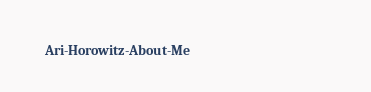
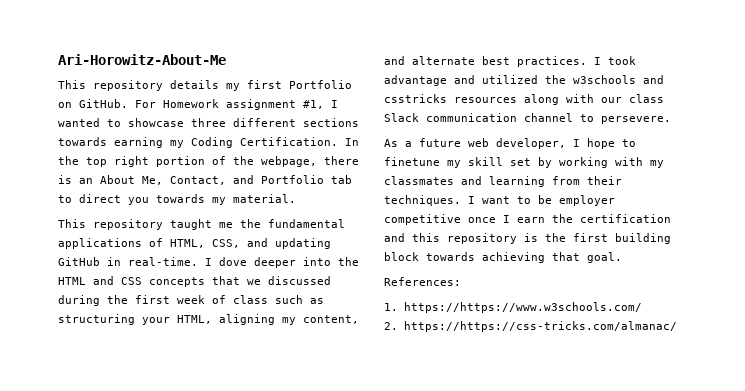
+ This repository details my first Portfolio on GitHub. For Homework assignment #1, I wanted to showcase three different sections towards earning my Coding Certification. In the top right portion of the webpage, there is an About Me, Contact, and Portfolio tab to direct you towards my material.
+ This repository taught me the fundamental applications of HTML, CSS, and updating GitHub in real-time. I dove deeper into the HTML and CSS concepts that we discussed during the first week of class such as structuring your HTML, aligning my content, and alternate best practices. I took advantage and utilized the w3schools and csstricks resources along with our class Slack communication channel to persevere.
+ As a future web developer, I hope to finetune my skill set by working with my classmates and learning from their techniques. I want to be employer competitive once I earn the certification and this repository is the first building block towards achieving that goal.
+ References:
+ 1. https://https://www.w3schools.com/
+ 2. https://https://css-tricks.com/almanac/

